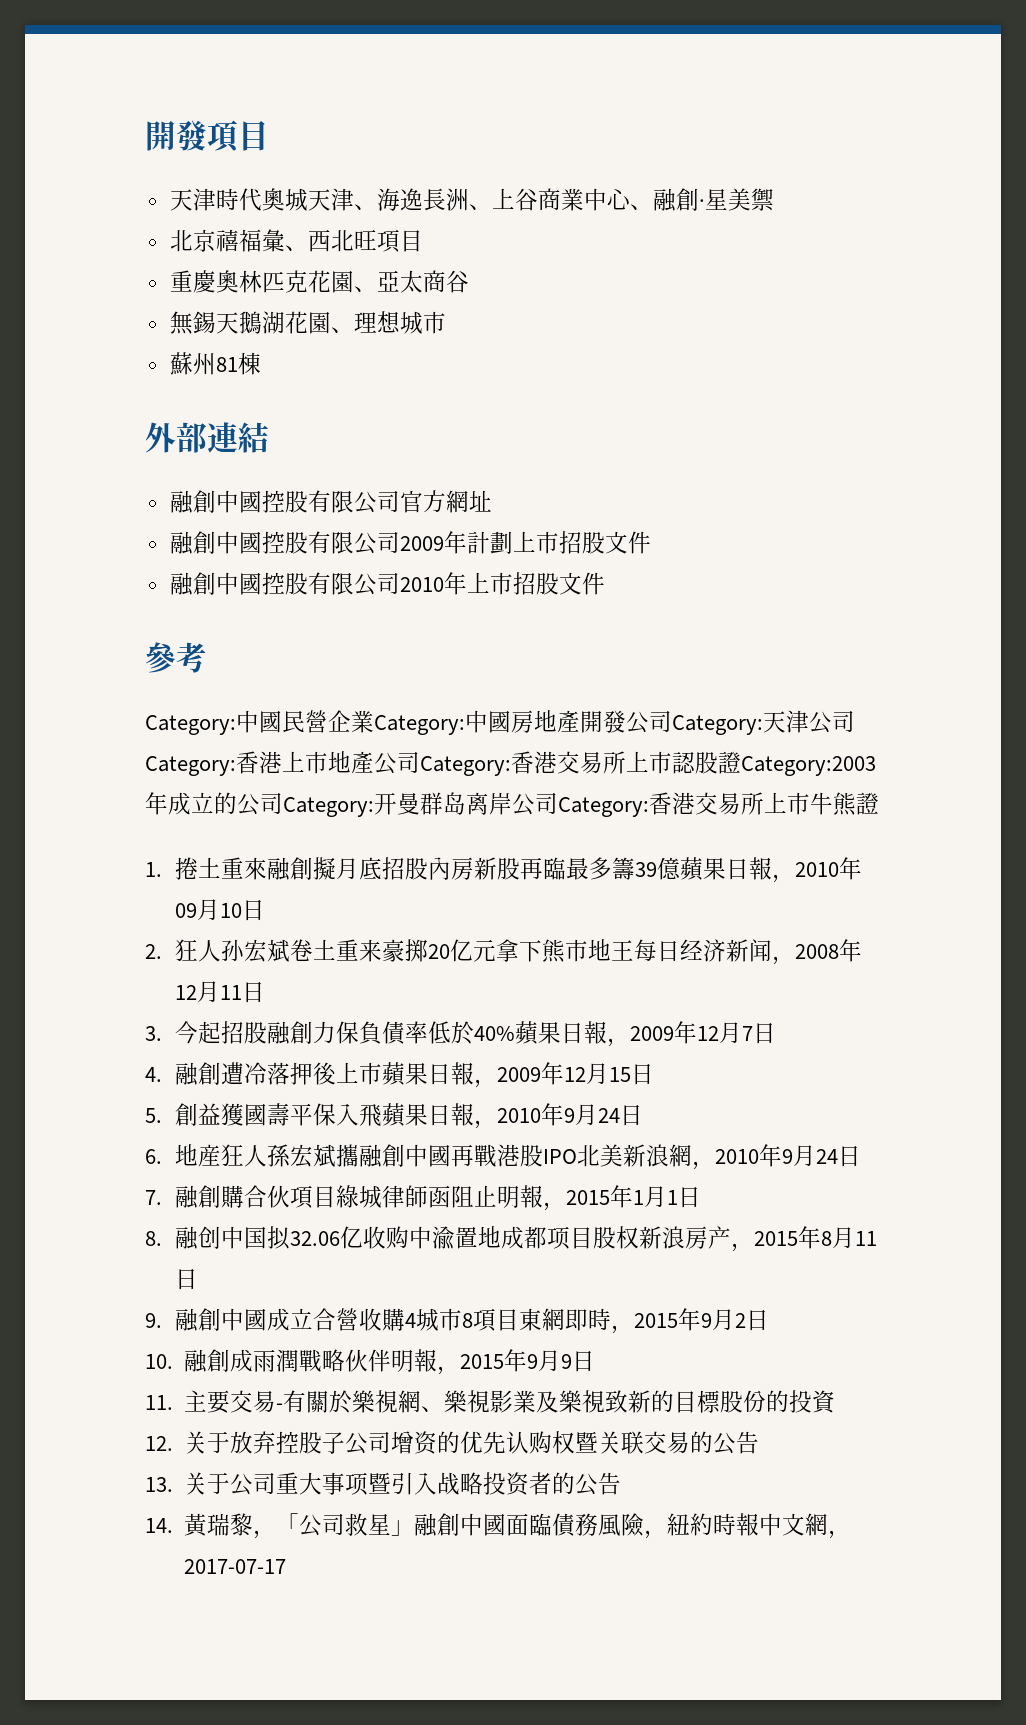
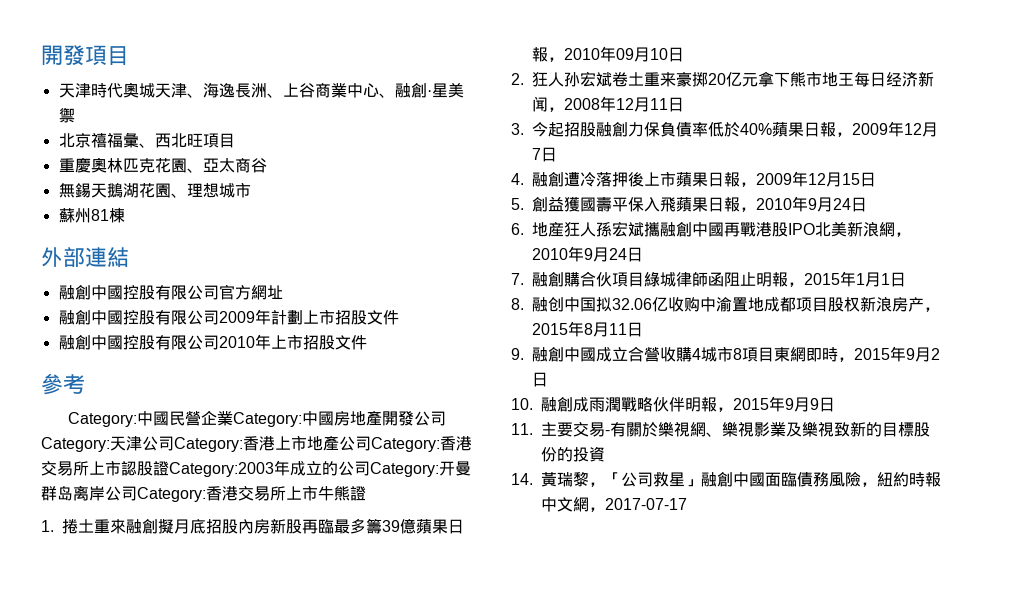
- 12.关于放弃控股子公司增资的优先认购权暨关联交易的公告
- 13.关于公司重大事项暨引入战略投资者的公告

